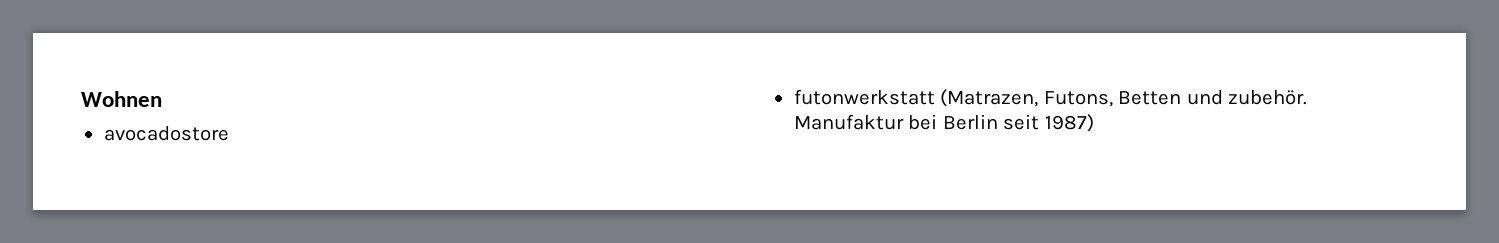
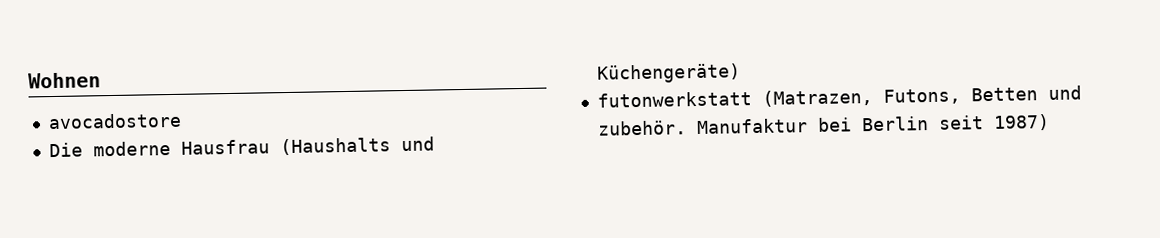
+ Die moderne Hausfrau (Haushalts und Küchengeräte)

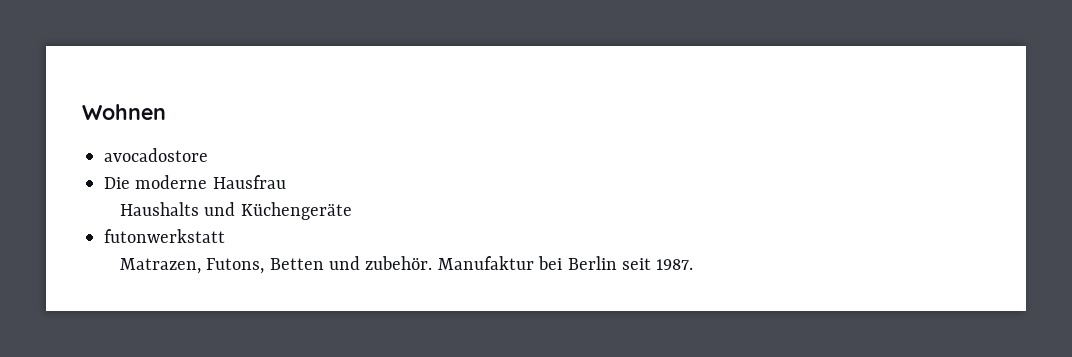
- Die moderne Hausfrau (Haushalts und Küchengeräte)
+ Die moderne Hausfrau
+ Haushalts und Küchengeräte
- futonwerkstatt (Matrazen, Futons, Betten und zubehör.
+ futonwerkstatt
+ Matrazen, Futons, Betten und zubehör.
- Manufaktur bei Berlin seit 1987)
+ Manufaktur bei Berlin seit 1987.

